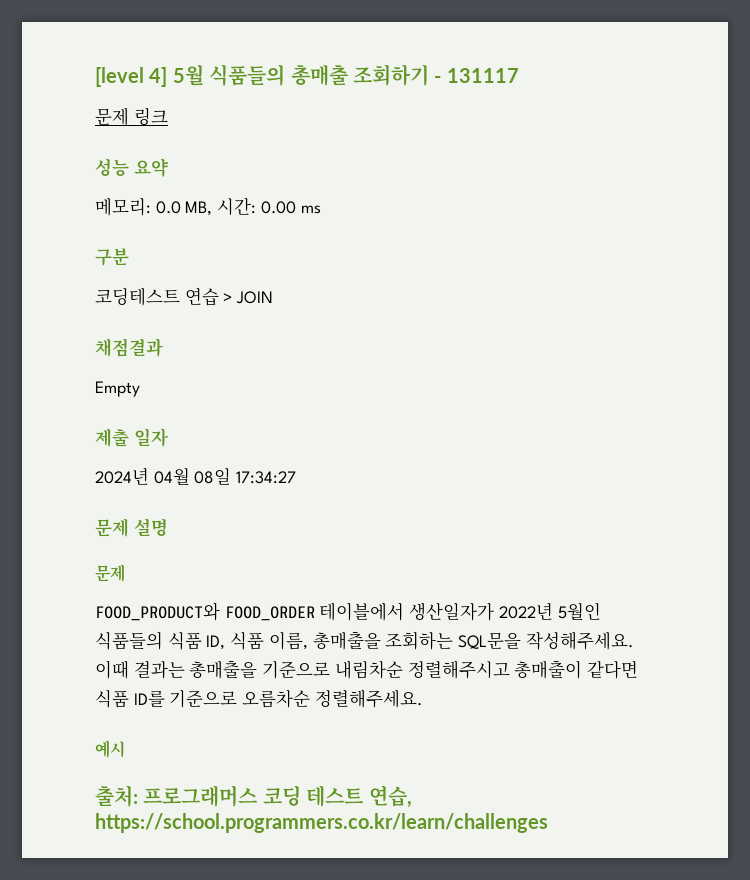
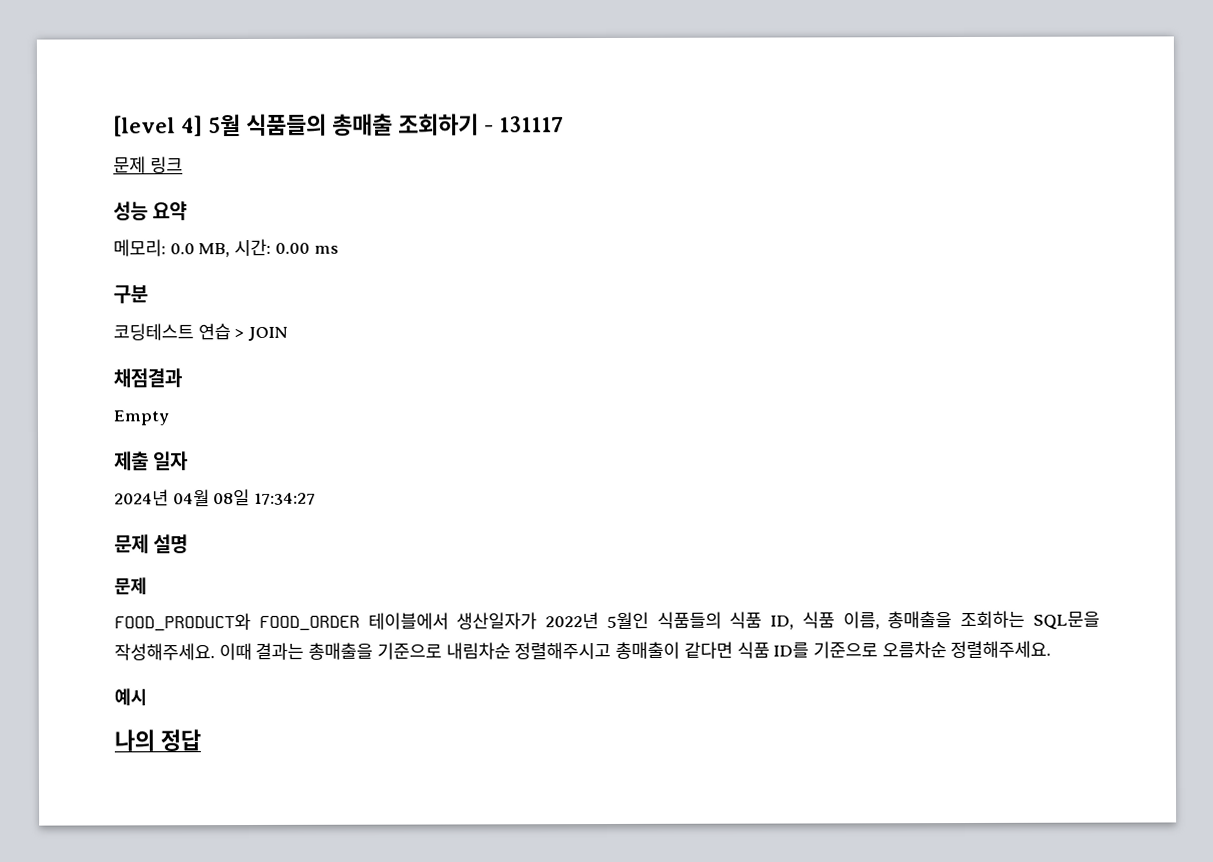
- 출처: 프로그래머스 코딩 테스트 연습, https://school.programmers.co.kr/learn/challenges
+ 나의 정답

